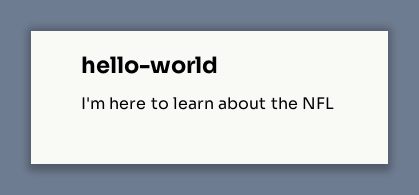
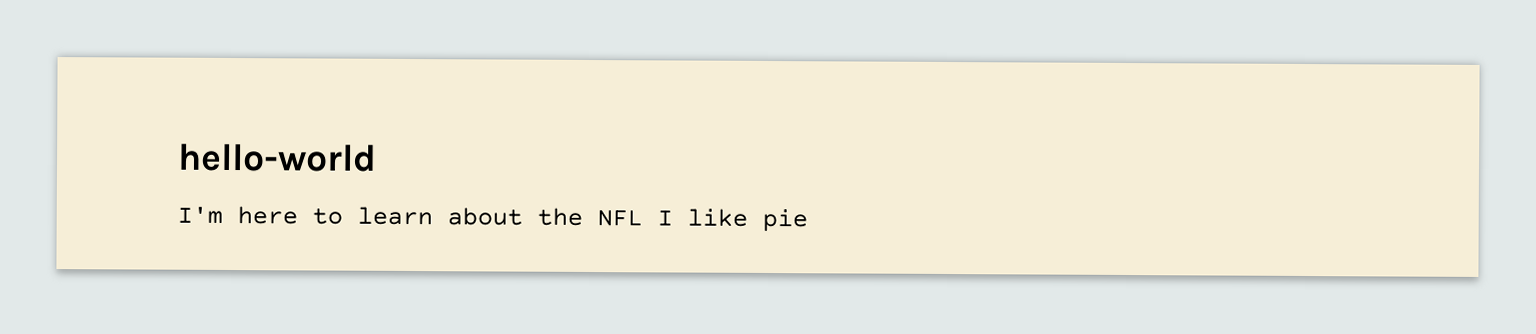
- I'm here to learn about the NFL
+ I'm here to learn about the NFL I like pie

